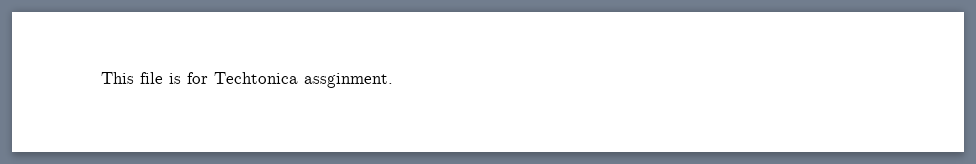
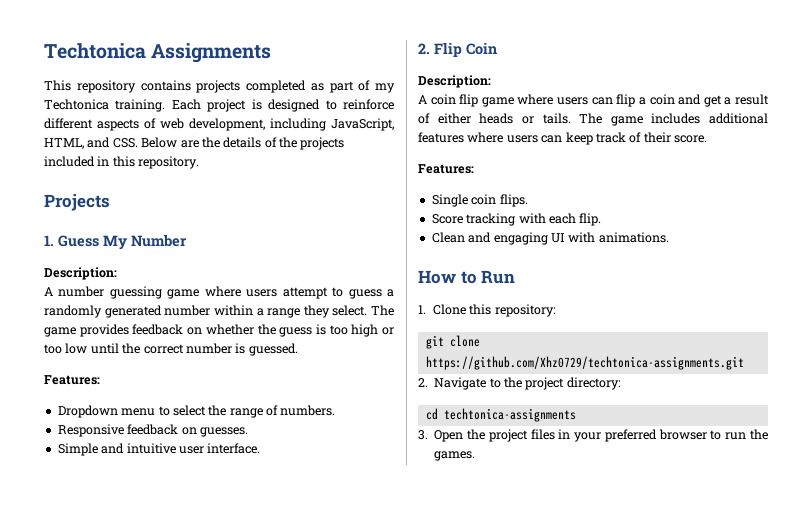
- This file is for Techtonica assginment.
+ Techtonica Assignments
+ This repository contains projects completed as part of my Techtonica training. Each project is designed to reinforce different aspects of web development, including JavaScript, HTML, and CSS. Below are the details of the projects included in this repository.
+ Projects
+ 1. Guess My Number
+ Description:
+ A number guessing game where users attempt to guess a randomly generated number within a range they select. The game provides feedback on whether the guess is too high or too low until the correct number is guessed.
+ Features:
+ Dropdown menu to select the range of numbers.
+ Responsive feedback on guesses.
+ Simple and intuitive user interface.
+ 2. Flip Coin
+ Description:
+ A coin flip game where users can flip a coin and get a result of either heads or tails. The game includes additional features where users can keep track of their score.
+ Features:
+ Single coin flips.
+ Score tracking with each flip.
+ Clean and engaging UI with animations.
+ How to Run
+ 1. Clone this repository:
+ git clone https://github.com/Xhz0729/techtonica-assignments.git
+ 2. Navigate to the project directory:
+ cd techtonica-assignments
+ 3. Open the project files in your preferred browser to run the games.

